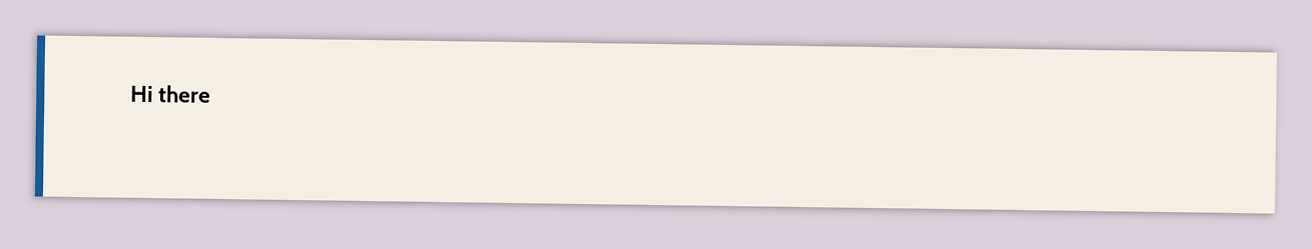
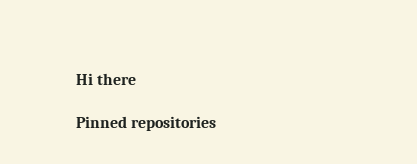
+ Pinned repositories

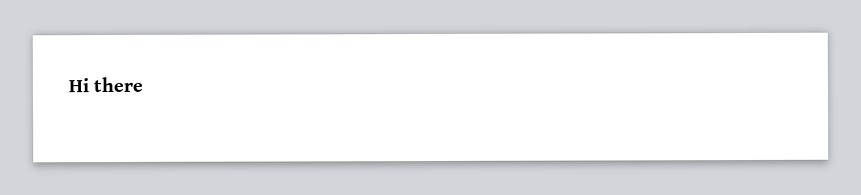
- Pinned repositories

